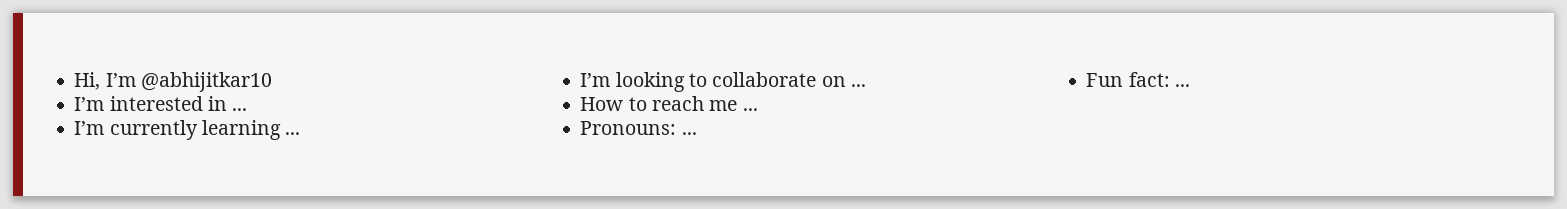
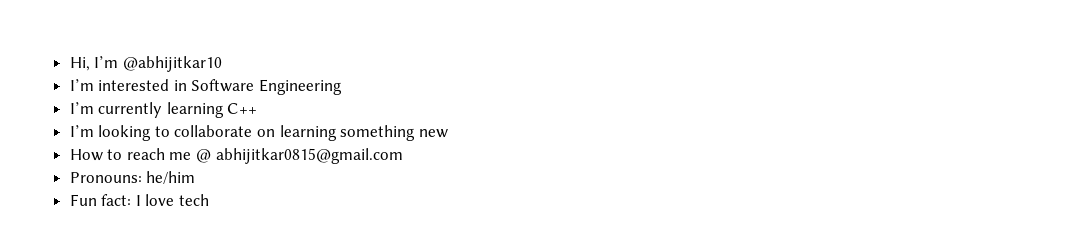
- I’m interested in ...
+ I’m interested in Software Engineering
- I’m currently learning ...
+ I’m currently learning C++
- I’m looking to collaborate on ...
+ I’m looking to collaborate on learning something new
- How to reach me ...
+ How to reach me @ abhijitkar0815@gmail.com
- Pronouns: ...
+ Pronouns: he/him
- Fun fact: ...
+ Fun fact: I love tech

